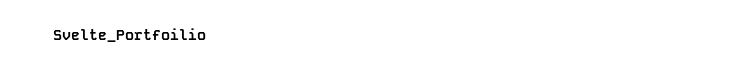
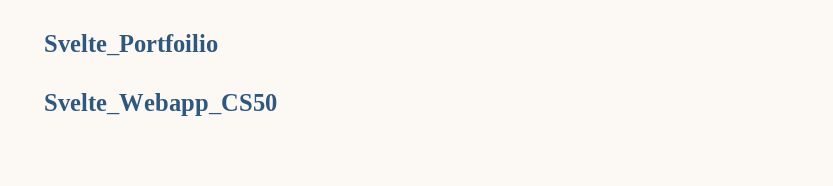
+ Svelte_Webapp_CS50

